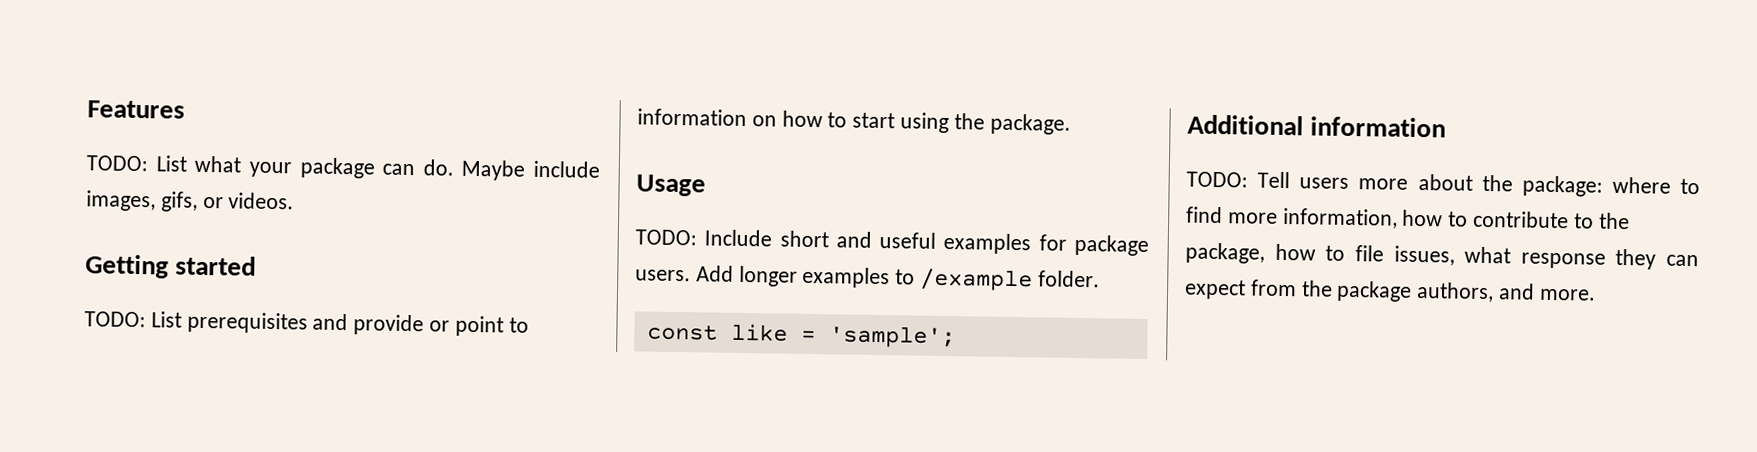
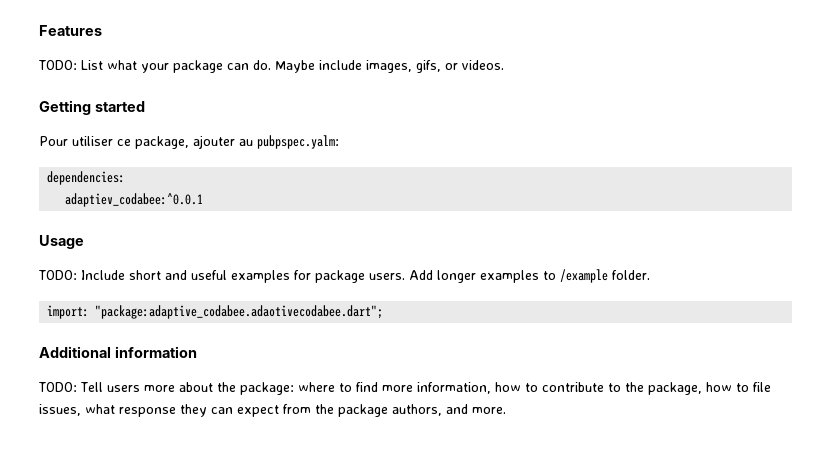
- TODO: List prerequisites and provide or point to information on how to start using the package.
+ Pour utiliser ce package, ajouter au pubpspec.yalm:
+ dependencies:
+ adaptiev_codabee:^0.0.1
- const like = 'sample';
+ import: "package:adaptive_codabee.adaotivecodabee.dart";

